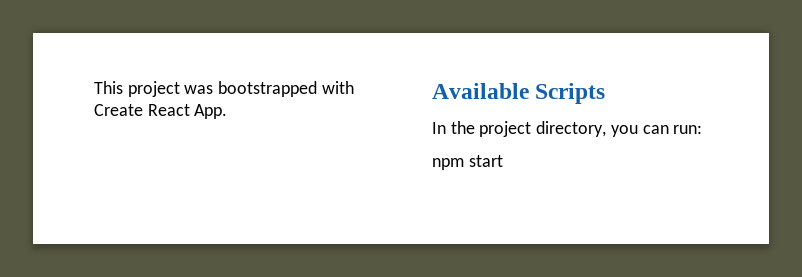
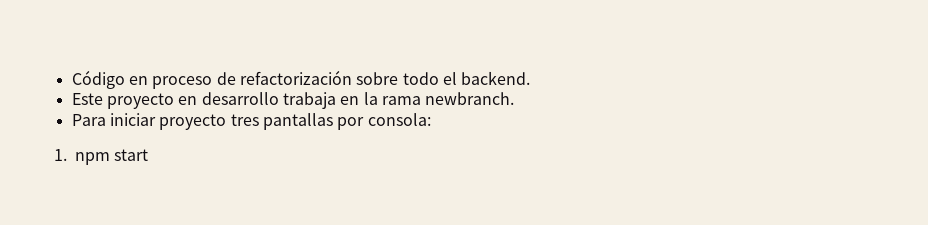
- This project was bootstrapped with Create React App.
- Available Scripts
- In the project directory, you can run:
- npm start
+ Código en proceso de refactorización sobre todo el backend.
+ Este proyecto en desarrollo trabaja en la rama newbranch.
+ Para iniciar proyecto tres pantallas por consola:
+ 1. npm start

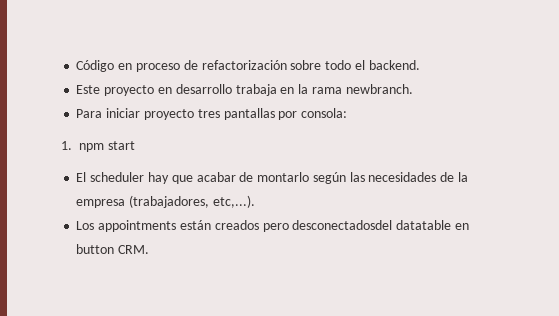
+ El scheduler hay que acabar de montarlo según las necesidades de la empresa (trabajadores, etc,...).
+ Los appointments están creados pero desconectadosdel datatable en button CRM.

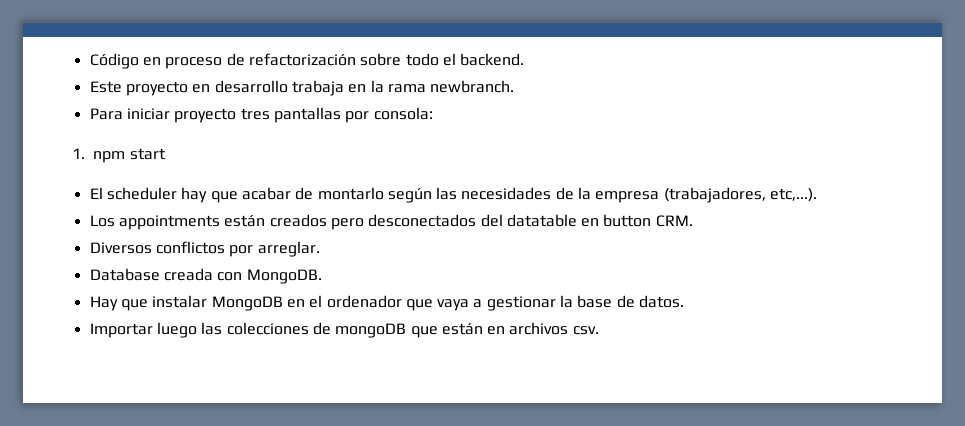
- Los appointments están creados pero desconectadosdel datatable en button CRM.
+ Los appointments están creados pero desconectados del datatable en button CRM.
+ Diversos conflictos por arreglar.
+ Database creada con MongoDB.
+ Hay que instalar MongoDB en el ordenador que vaya a gestionar la base de datos.
+ Importar luego las colecciones de mongoDB que están en archivos csv.

